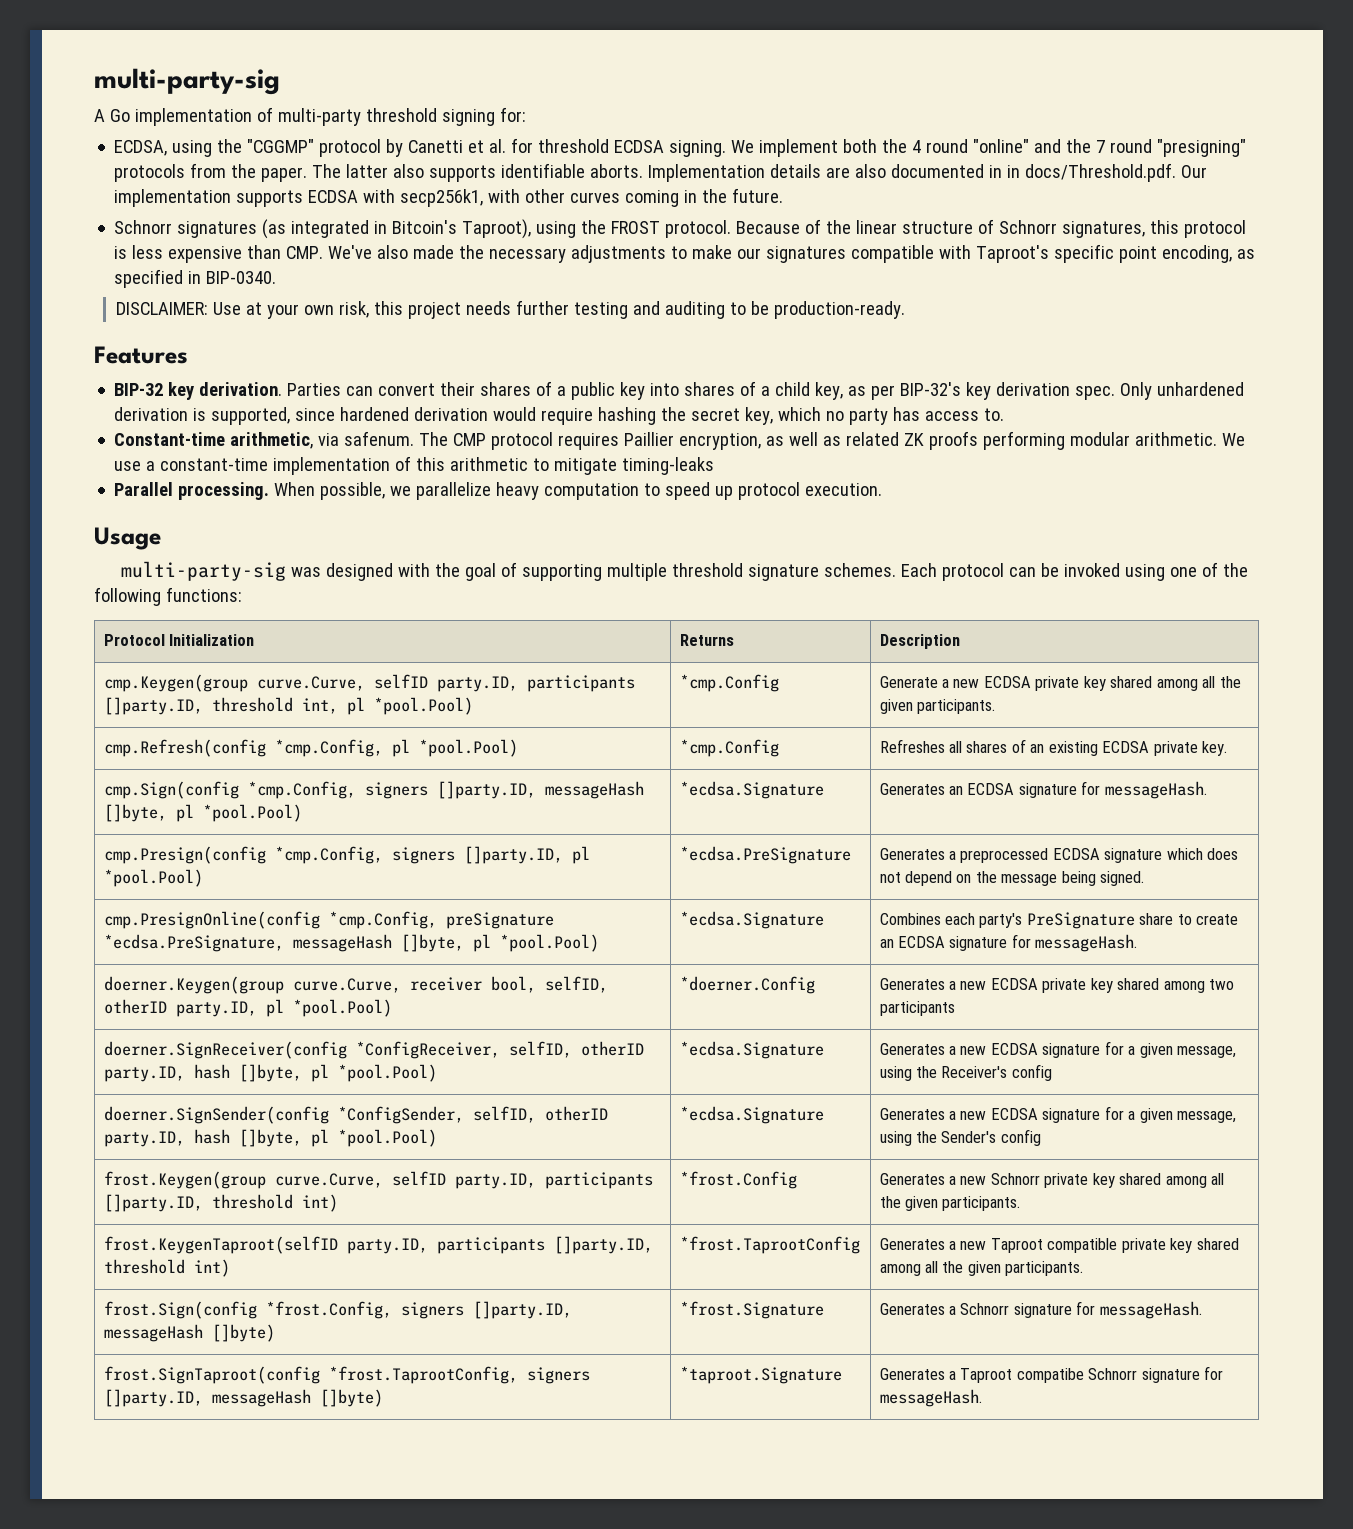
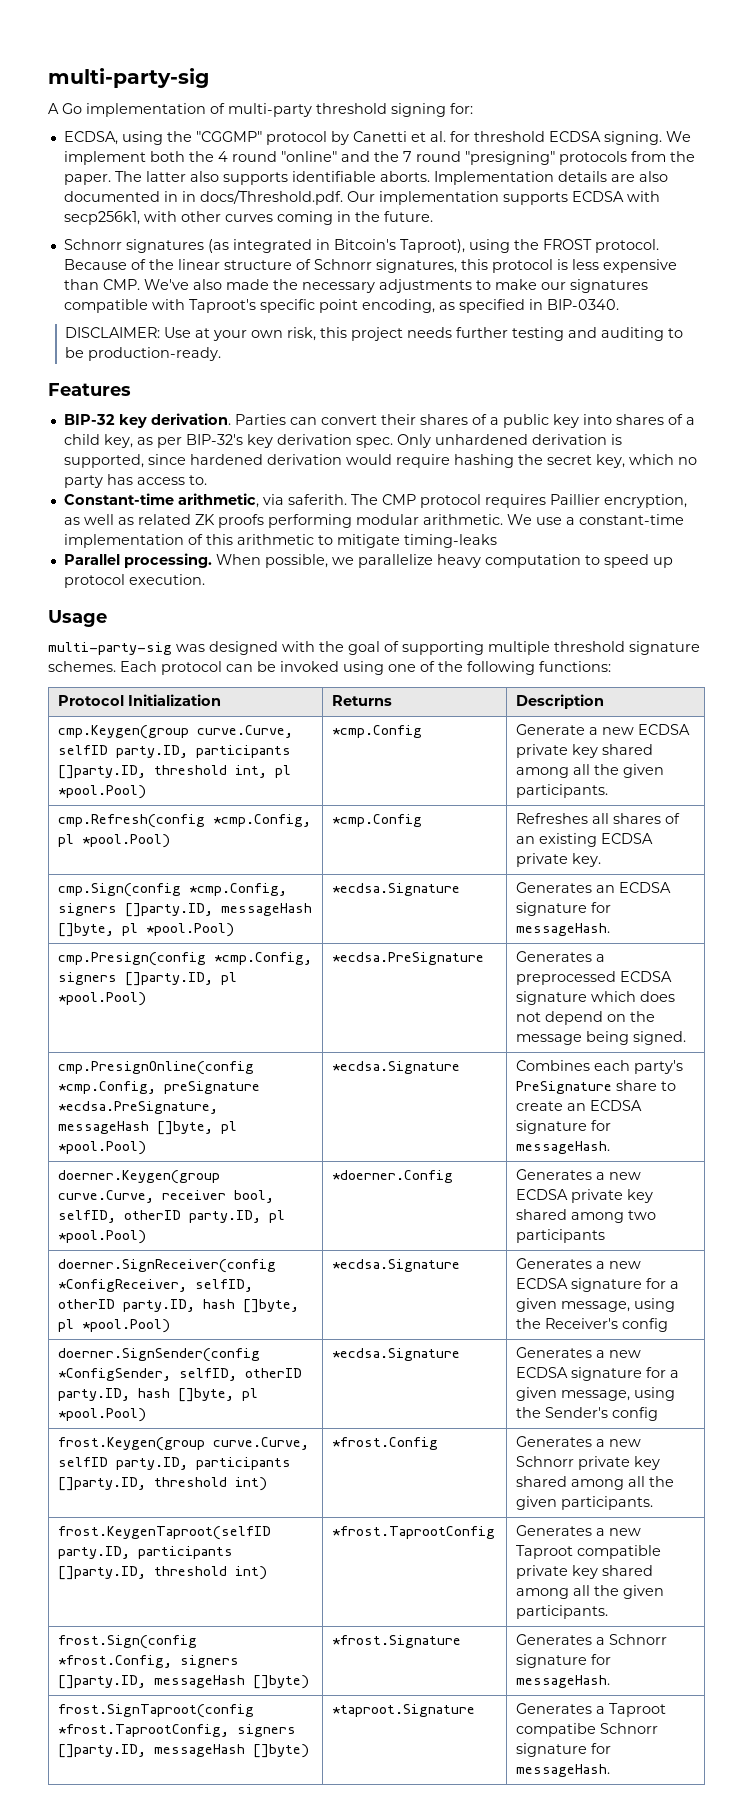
- Constant-time arithmetic, via safenum.
+ Constant-time arithmetic, via saferith.

